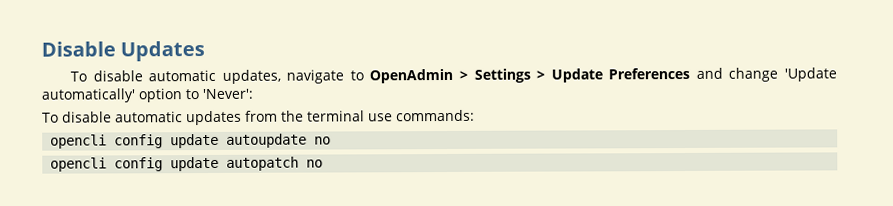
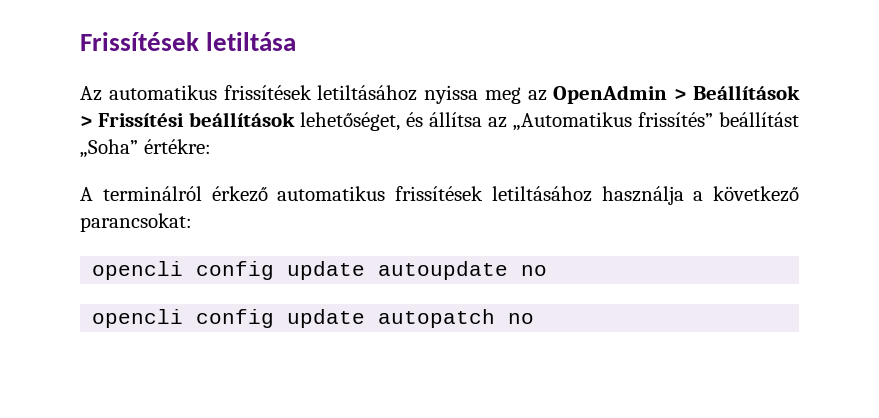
- Disable Updates
- To disable automatic updates, navigate to OpenAdmin > Settings > Update Preferences and change 'Update automatically' option to 'Never':
- To disable automatic updates from the terminal use commands:
+ Frissítések letiltása
+ Az automatikus frissítések letiltásához nyissa meg az OpenAdmin > Beállítások > Frissítési beállítások lehetőséget, és állítsa az „Automatikus frissítés” beállítást „Soha” értékre:
+ A terminálról érkező automatikus frissítések letiltásához használja a következő parancsokat:

